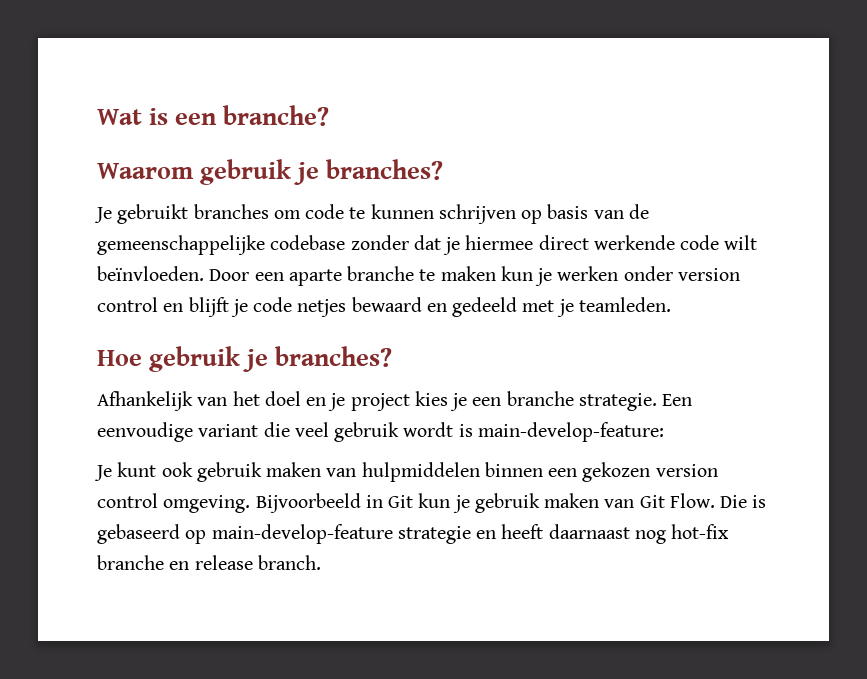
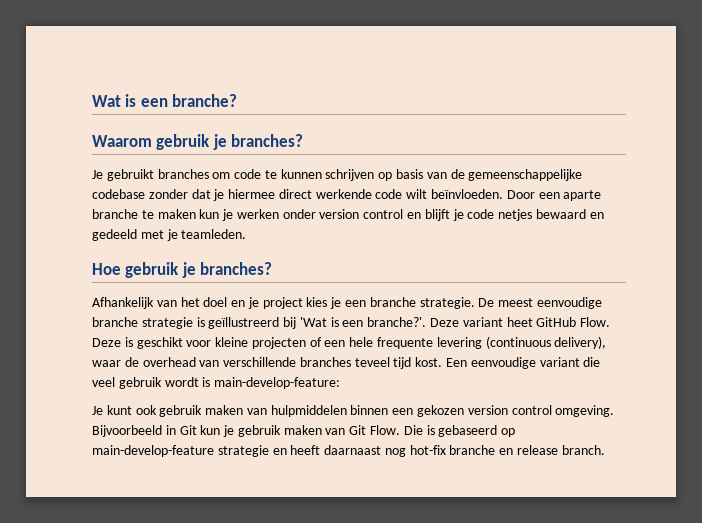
+ De meest eenvoudige branche strategie is geïllustreerd bij 'Wat is een branche?'. Deze variant heet GitHub Flow. Deze is geschikt voor kleine projecten of een hele frequente levering (continuous delivery), waar de overhead van verschillende branches teveel tijd kost.

